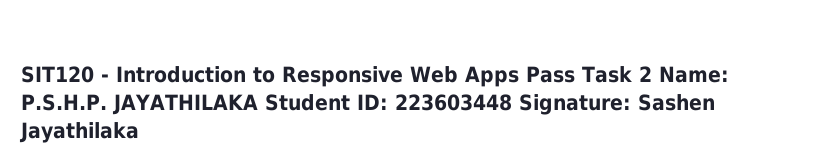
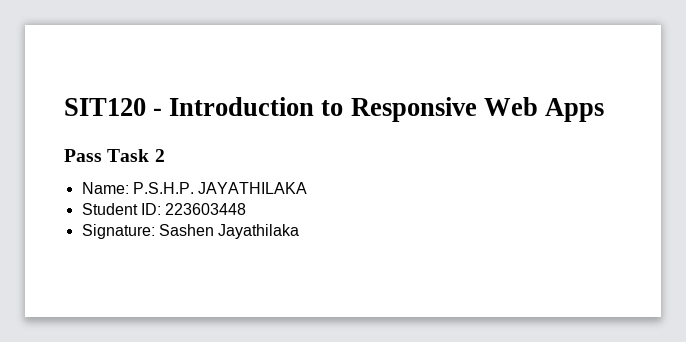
- SIT120 - Introduction to Responsive Web Apps Pass Task 2 Name: P.S.H.P. JAYATHILAKA Student ID: 223603448 Signature: Sashen Jayathilaka
+ SIT120 - Introduction to Responsive Web Apps
+ Pass Task 2
+ Name: P.S.H.P. JAYATHILAKA
+ Student ID: 223603448
+ Signature: Sashen Jayathilaka

